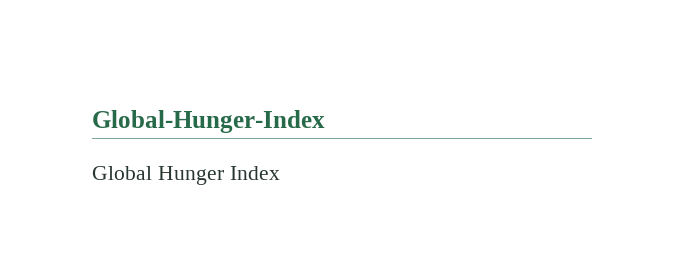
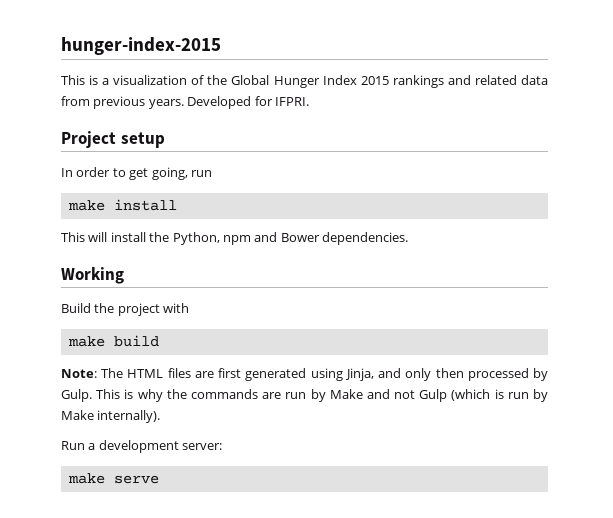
- Global-Hunger-Index
- Global Hunger Index
+ hunger-index-2015
+ This is a visualization of the Global Hunger Index 2015 rankings and related data from previous years. Developed for IFPRI.
+ Project setup
+ In order to get going, run
+ make install
+ This will install the Python, npm and Bower dependencies.
+ Working
+ Build the project with
+ make build
+ Note: The HTML files are first generated using Jinja, and only then processed by Gulp. This is why the commands are run by Make and not Gulp (which is run by Make internally).
+ Run a development server:
+ make serve

